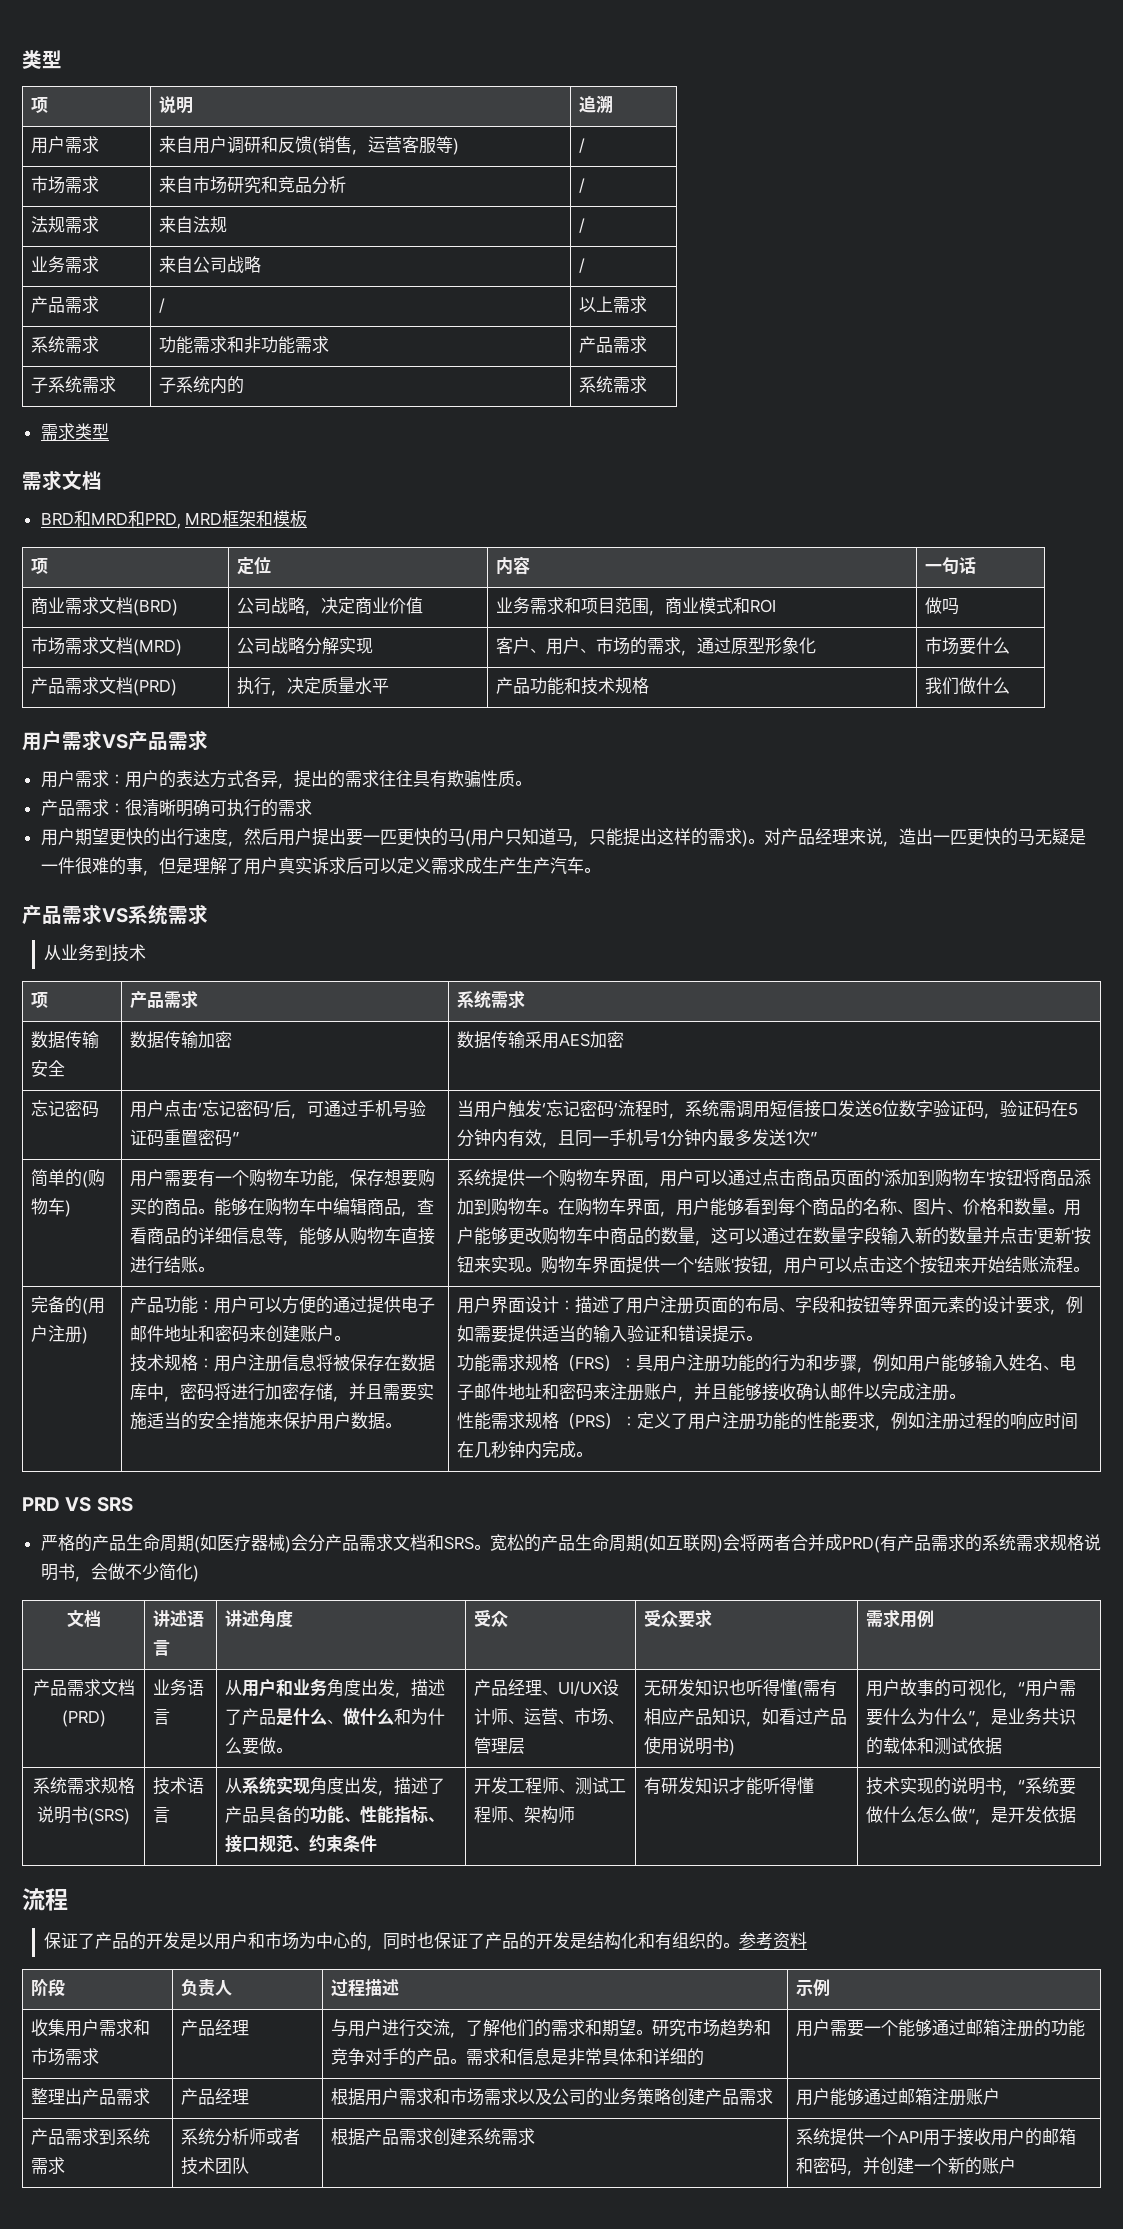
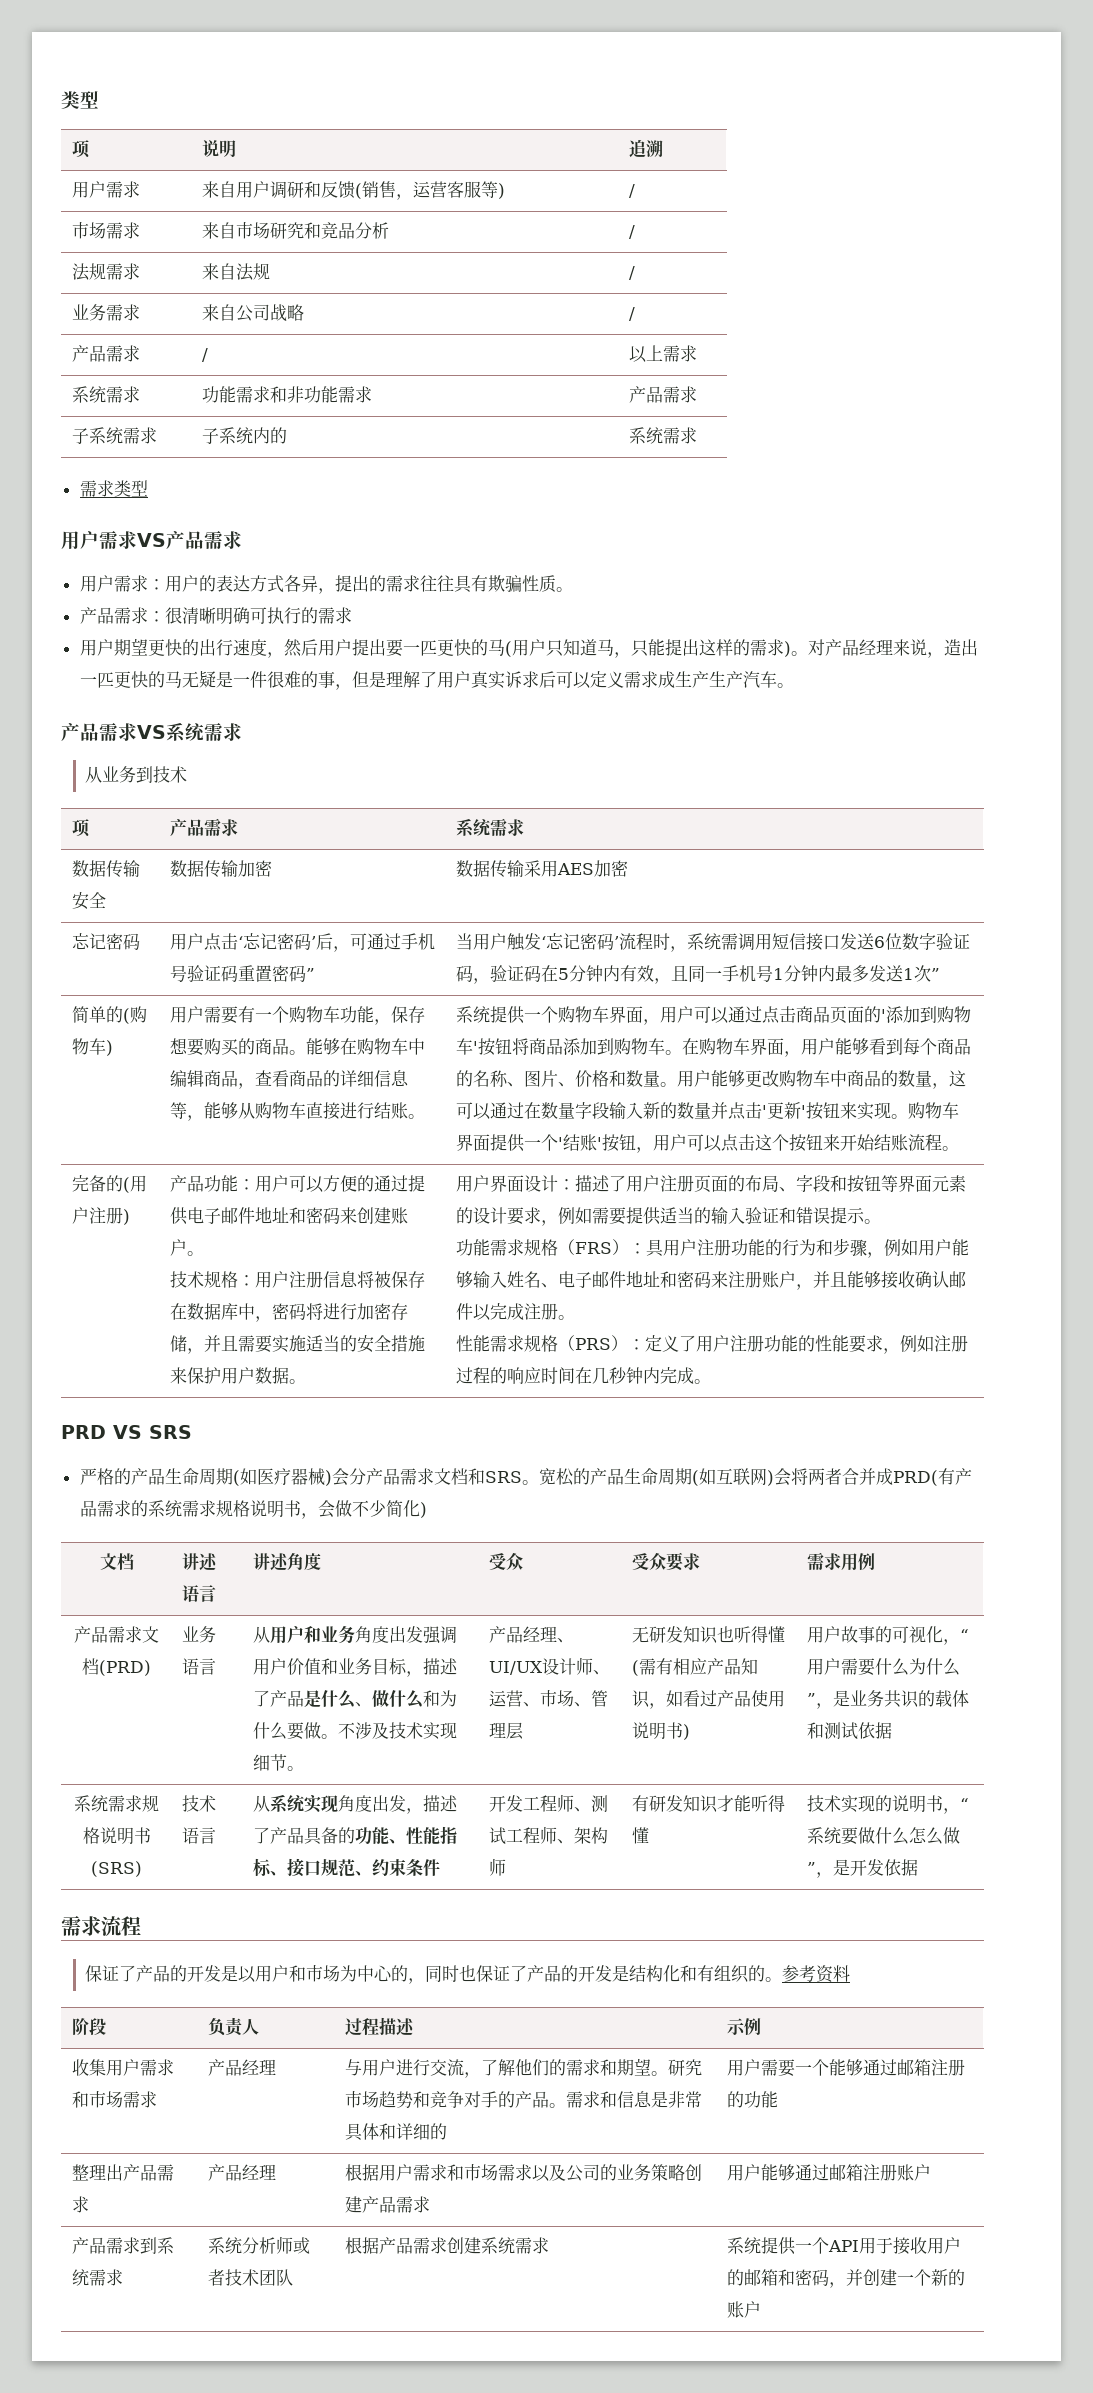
  需求类型
- 需求文档
- BRD和MRD和PRD, MRD框架和模板
- 项 | 定位 | 内容 | 一句话
- 商业需求文档(BRD) | 公司战略，决定商业价值 | 业务需求和项目范围，商业模式和ROI | 做吗
- 市场需求文档(MRD) | 公司战略分解实现 | 客户、用户、市场的需求，通过原型形象化 | 市场要什么
- 产品需求文档(PRD) | 执行，决定质量水平 | 产品功能和技术规格 | 我们做什么
- 从用户和业务角度出发，描述了产品是什么、做什么和为什么要做。
+ 从用户和业务角度出发强调用户价值和业务目标，描述了产品是什么、做什么和为什么要做。不涉及技术实现细节。
  技术实现的说明书，“系统要做什么怎么做”，是开发依据
- 流程
+ 需求流程

